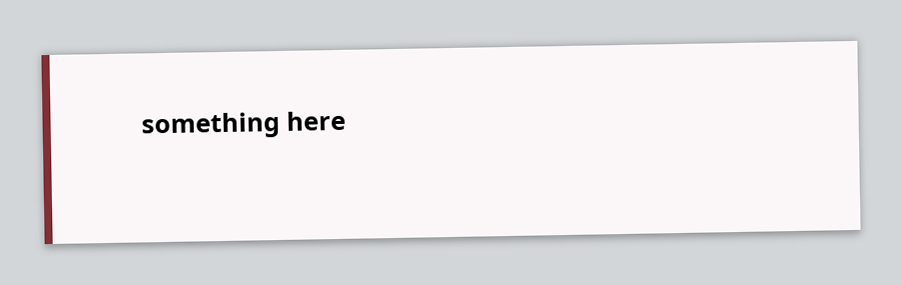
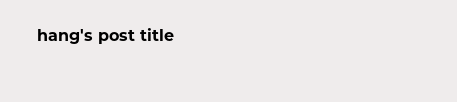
- something here
+ hang's post title

